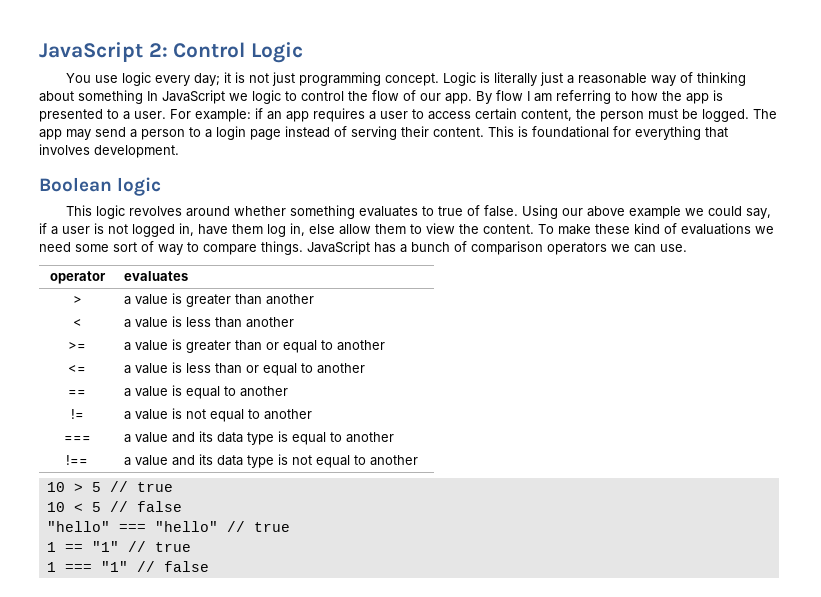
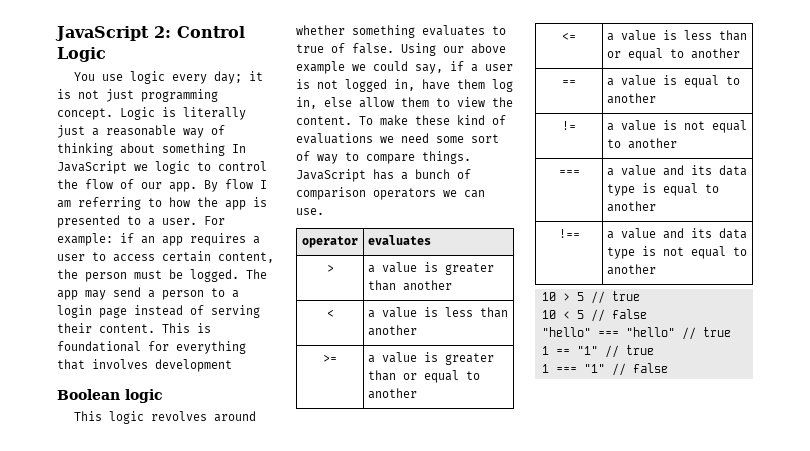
- This is foundational for everything that involves development.
+ This is foundational for everything that involves development

